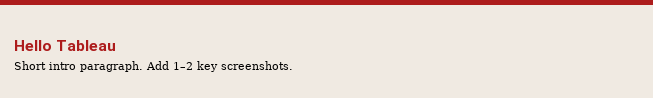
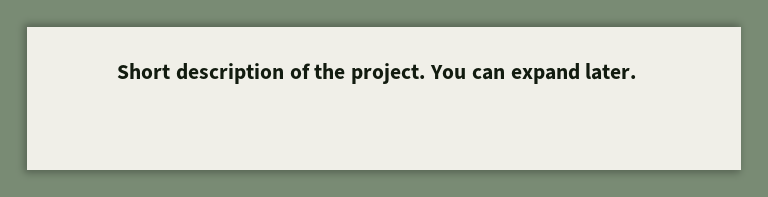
- Hello Tableau
- Short intro paragraph. Add 1–2 key screenshots.
+ Short description of the project. You can expand later.

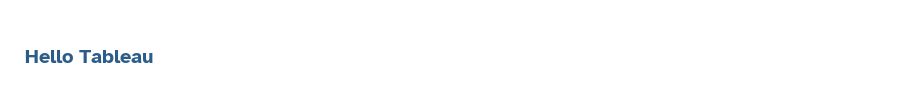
- Short description of the project. You can expand later.
+ Hello Tableau

